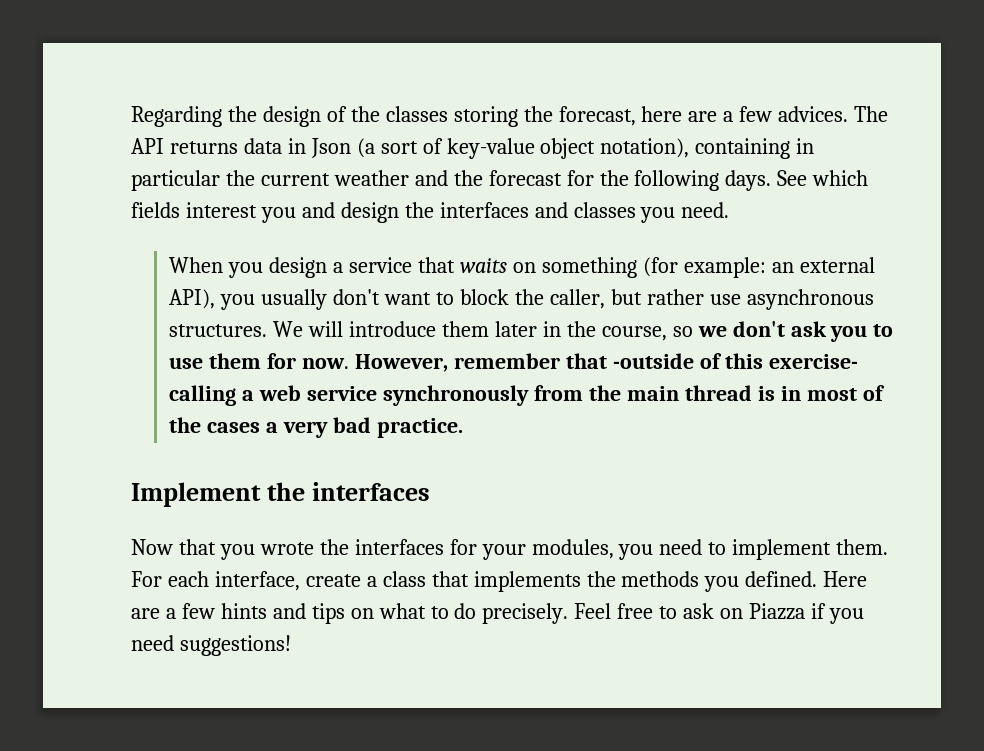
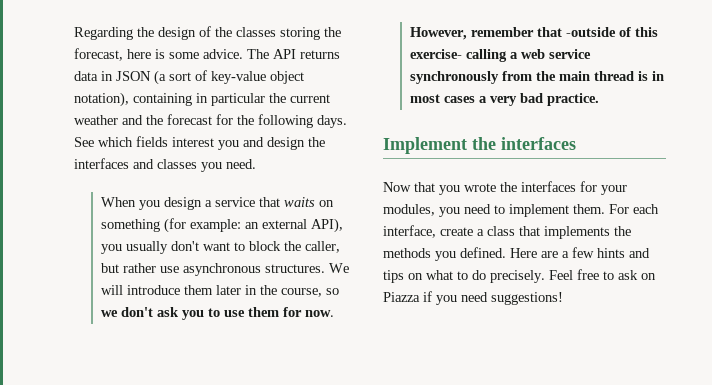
- Regarding the design of the classes storing the forecast, here are a few advices.
+ Regarding the design of the classes storing the forecast, here is some advice.
- The API returns data in Json (a sort of key-value object notation), containing in particular the current weather and the forecast for the following days.
+ The API returns data in JSON (a sort of key-value object notation), containing in particular the current weather and the forecast for the following days.
- However, remember that -outside of this exercise- calling a web service synchronously from the main thread is in most of the cases a very bad practice.
+ However, remember that -outside of this exercise- calling a web service synchronously from the main thread is in most cases a very bad practice.

